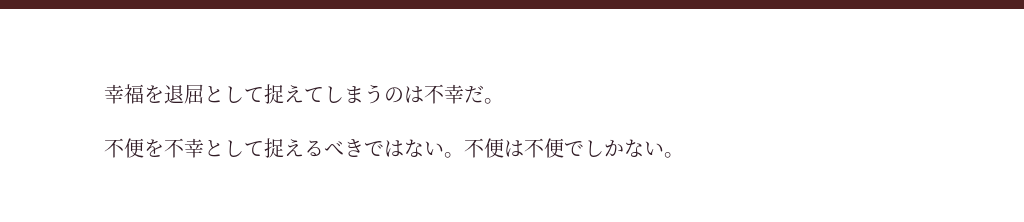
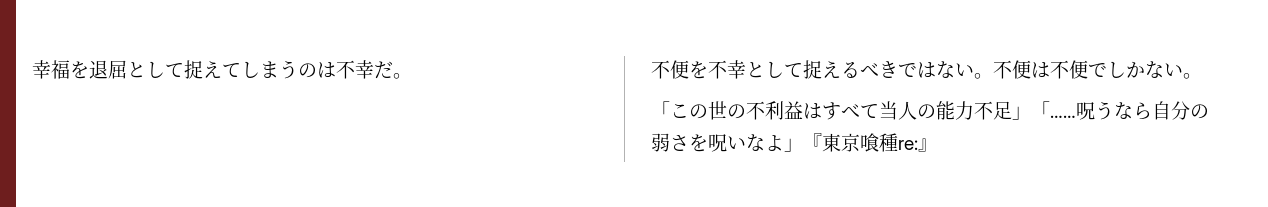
+ 「この世の不利益はすべて当人の能力不足」「……呪うなら自分の弱さを呪いなよ」『東京喰種re:』

